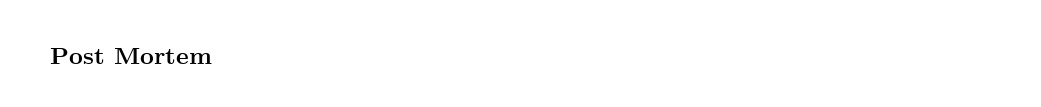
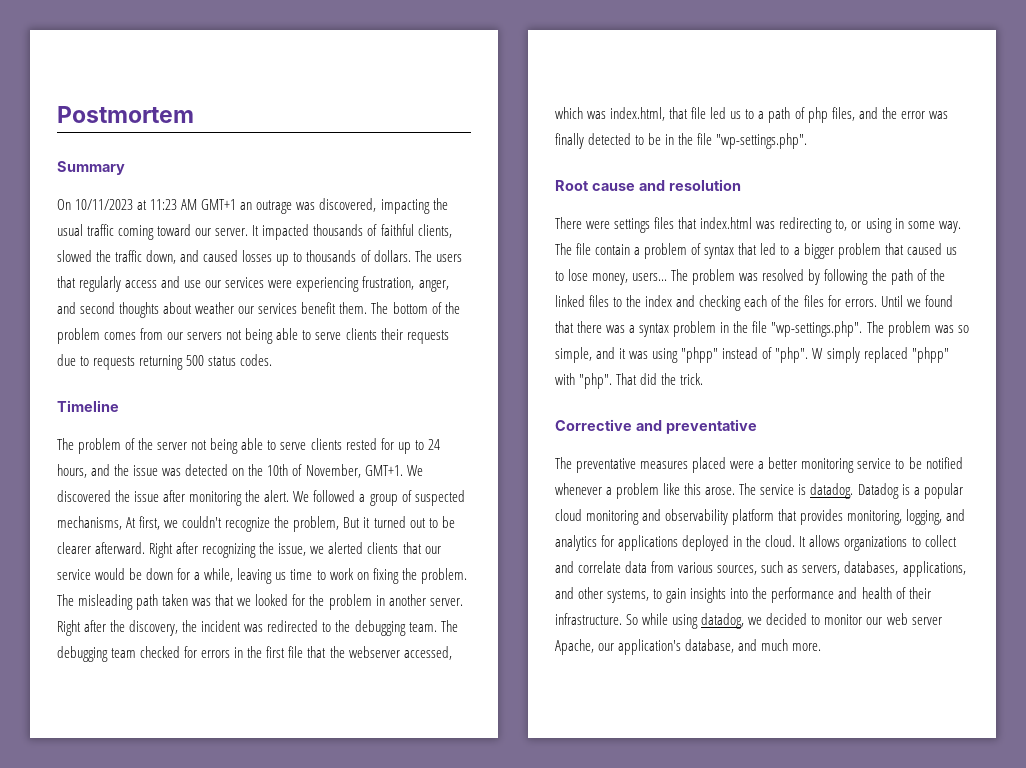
- Post Mortem
+ Postmortem
+ Summary
+ On 10/11/2023 at 11:23 AM GMT+1 an outrage was discovered, impacting the usual traffic coming toward our server. It impacted thousands of faithful clients, slowed the traffic down, and caused losses up to thousands of dollars. The users that regularly access and use our services were experiencing frustration, anger, and second thoughts about weather our services benefit them. The bottom of the problem comes from our servers not being able to serve clients their requests due to requests returning 500 status codes.
+ Timeline
+ The problem of the server not being able to serve clients rested for up to 24 hours, and the issue was detected on the 10th of November, GMT+1. We discovered the issue after monitoring the alert. We followed a group of suspected mechanisms, At first, we couldn't recognize the problem, But it turned out to be clearer afterward. Right after recognizing the issue, we alerted clients that our service would be down for a while, leaving us time to work on fixing the problem. The misleading path taken was that we looked for the problem in another server. Right after the discovery, the incident was redirected to the debugging team. The debugging team checked for errors in the first file that the webserver accessed, which was index.html, that file led us to a path of php files, and the error was finally detected to be in the file "wp-settings.php".
+ Root cause and resolution
+ There were settings files that index.html was redirecting to, or using in some way. The file contain a problem of syntax that led to a bigger problem that caused us to lose money, users... The problem was resolved by following the path of the linked files to the index and checking each of the files for errors. Until we found that there was a syntax problem in the file "wp-settings.php". The problem was so simple, and it was using "phpp" instead of "php". W simply replaced "phpp" with "php". That did the trick.
+ Corrective and preventative
+ The preventative measures placed were a better monitoring service to be notified whenever a problem like this arose. The service is datadog. Datadog is a popular cloud monitoring and observability platform that provides monitoring, logging, and analytics for applications deployed in the cloud. It allows organizations to collect and correlate data from various sources, such as servers, databases, applications, and other systems, to gain insights into the performance and health of their infrastructure. So while using datadog, we decided to monitor our web server Apache, our application's database, and much more.

